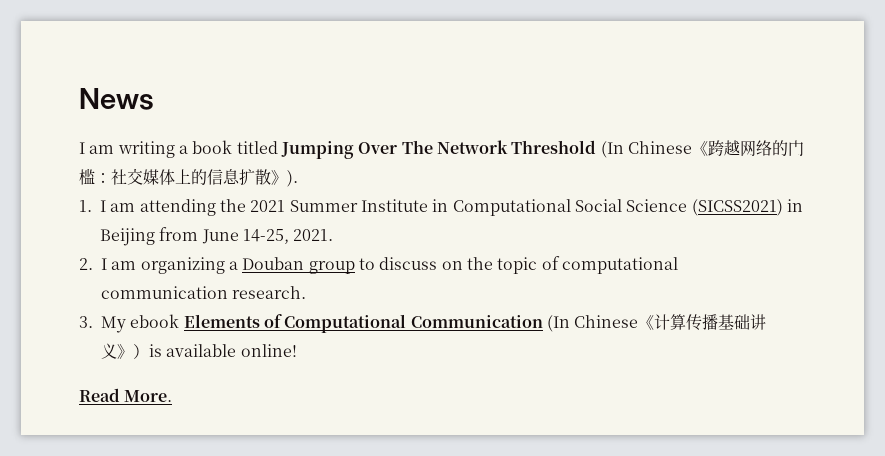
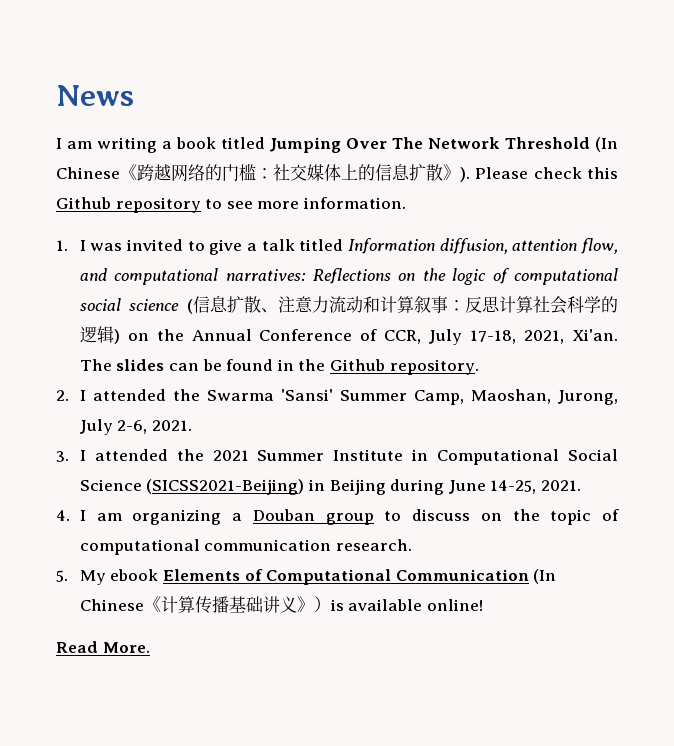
- I am writing a book titled Jumping Over The Network Threshold (In Chinese《跨越网络的门槛：社交媒体上的信息扩散》).
- 1. I am attending the 2021 Summer Institute in Computational Social Science (SICSS2021) in Beijing from June 14-25, 2021.
+ I am writing a book titled Jumping Over The Network Threshold (In Chinese《跨越网络的门槛：社交媒体上的信息扩散》). Please check this Github repository to see more information.
+ 1. I was invited to give a talk titled Information diffusion, attention flow, and computational narratives: Reflections on the logic of computational social science (信息扩散、注意力流动和计算叙事：反思计算社会科学的逻辑) on the Annual Conference of CCR, July 17-18, 2021, Xi'an. The slides can be found in the Github repository.
+ 2. I attended the Swarma 'Sansi' Summer Camp, Maoshan, Jurong, July 2-6, 2021.
+ 3. I attended the 2021 Summer Institute in Computational Social Science (SICSS2021-Beijing) in Beijing during June 14-25, 2021.
- 2. I am organizing a Douban group to discuss on the topic of computational communication research.
+ 4. I am organizing a Douban group to discuss on the topic of computational communication research.
- 3. My ebook Elements of Computational Communication (In Chinese《计算传播基础讲义》）is available online!
+ 5. My ebook Elements of Computational Communication (In Chinese《计算传播基础讲义》）is available online!

